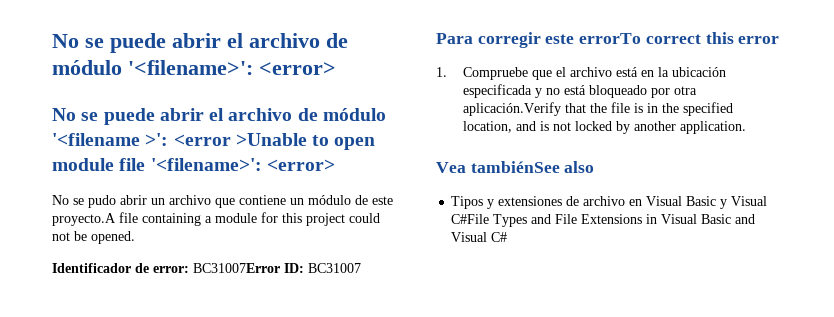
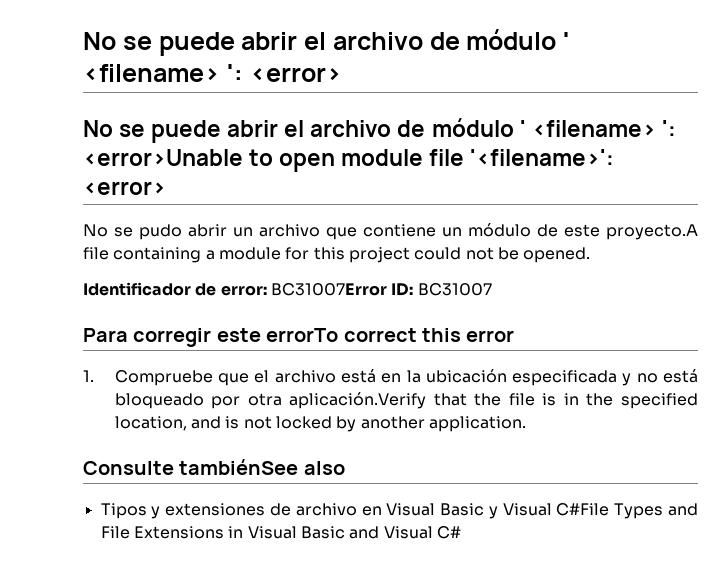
- No se puede abrir el archivo de módulo '<filename>': <error>
+ No se puede abrir el archivo de módulo ' <filename> ': <error>
- No se puede abrir el archivo de módulo '<filename >': <error >Unable to open module file '<filename>': <error>
+ No se puede abrir el archivo de módulo ' <filename> ': <error>Unable to open module file '<filename>': <error>
- Vea tambiénSee also
+ Consulte tambiénSee also

